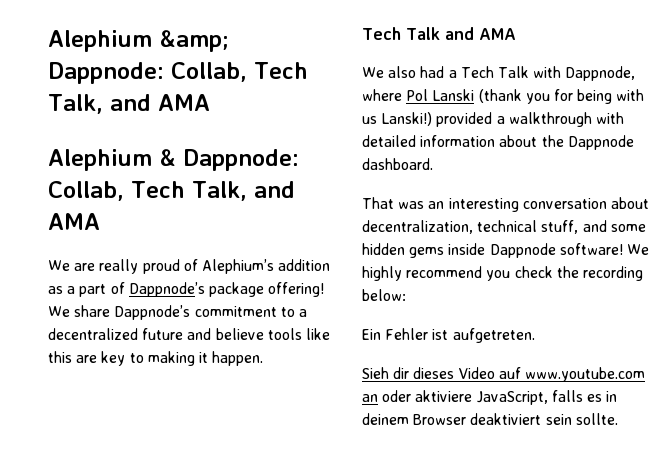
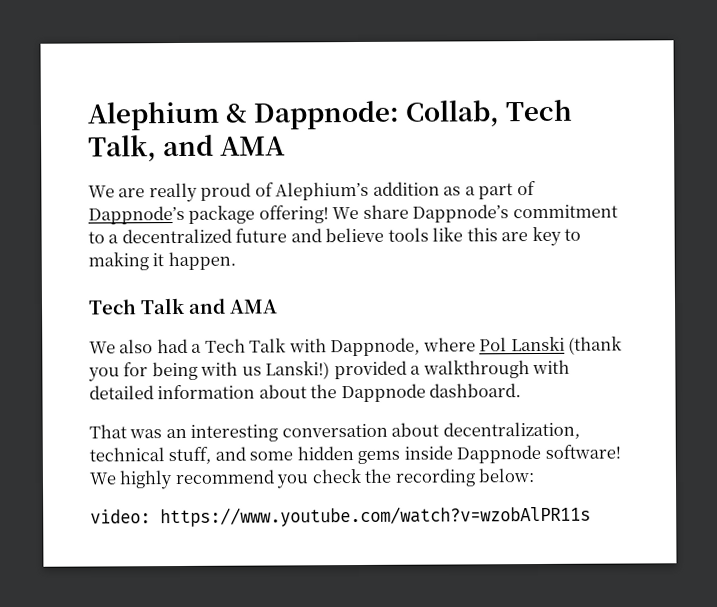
- Alephium &amp; Dappnode: Collab, Tech Talk, and AMA
- Ein Fehler ist aufgetreten.
- Sieh dir dieses Video auf www.youtube.com an oder aktiviere JavaScript, falls es in deinem Browser deaktiviert sein sollte.
+ video: https://www.youtube.com/watch?v=wzobAlPR11s

